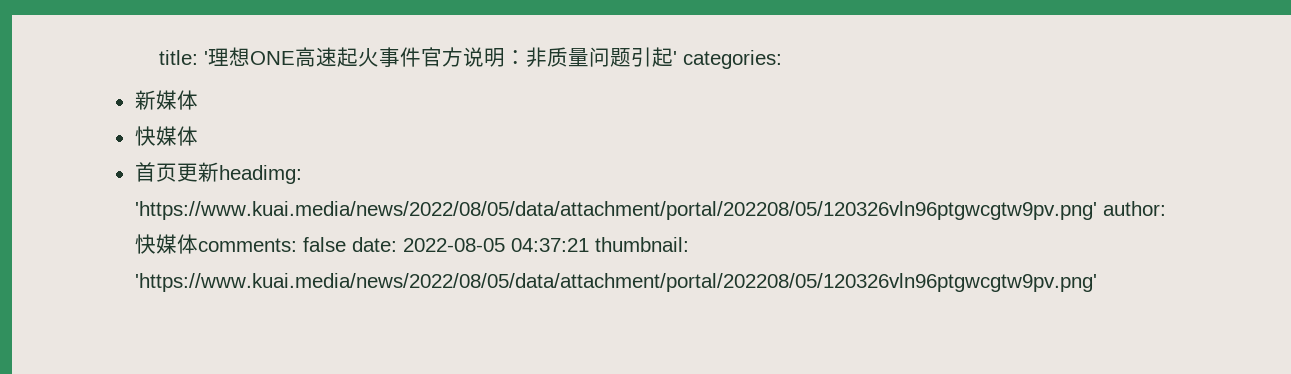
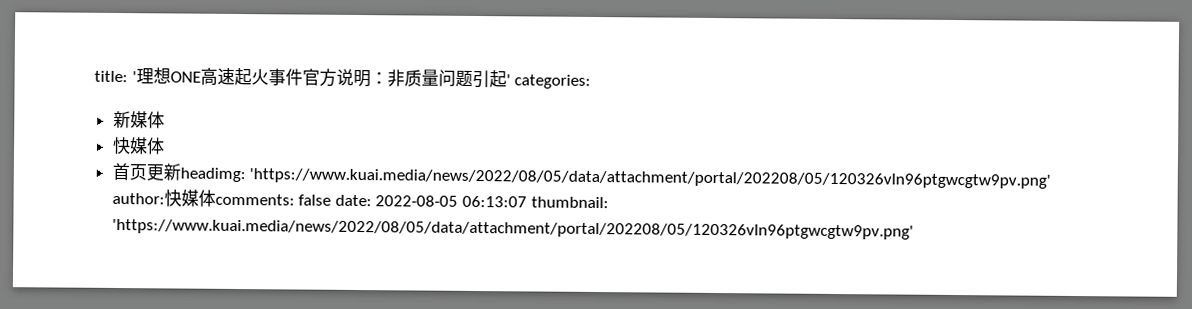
- 首页更新headimg: 'https://www.kuai.media/news/2022/08/05/data/attachment/portal/202208/05/120326vln96ptgwcgtw9pv.png' author:快媒体comments: false date: 2022-08-05 04:37:21 thumbnail: 'https://www.kuai.media/news/2022/08/05/data/attachment/portal/202208/05/120326vln96ptgwcgtw9pv.png'
+ 首页更新headimg: 'https://www.kuai.media/news/2022/08/05/data/attachment/portal/202208/05/120326vln96ptgwcgtw9pv.png' author:快媒体comments: false date: 2022-08-05 06:13:07 thumbnail: 'https://www.kuai.media/news/2022/08/05/data/attachment/portal/202208/05/120326vln96ptgwcgtw9pv.png'

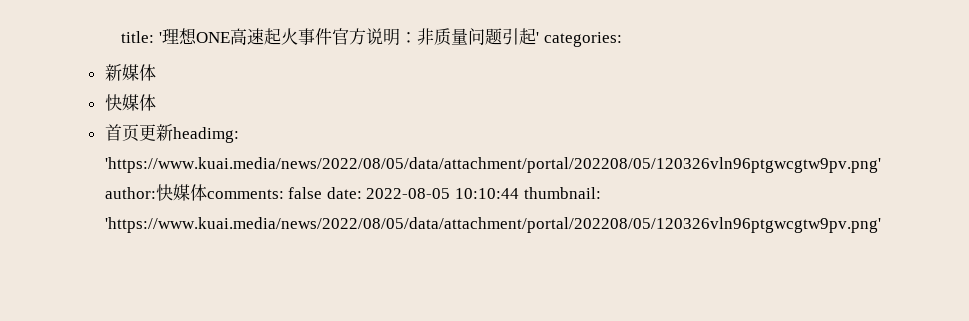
- 首页更新headimg: 'https://www.kuai.media/news/2022/08/05/data/attachment/portal/202208/05/120326vln96ptgwcgtw9pv.png' author:快媒体comments: false date: 2022-08-05 06:13:07 thumbnail: 'https://www.kuai.media/news/2022/08/05/data/attachment/portal/202208/05/120326vln96ptgwcgtw9pv.png'
+ 首页更新headimg: 'https://www.kuai.media/news/2022/08/05/data/attachment/portal/202208/05/120326vln96ptgwcgtw9pv.png' author:快媒体comments: false date: 2022-08-05 10:10:44 thumbnail: 'https://www.kuai.media/news/2022/08/05/data/attachment/portal/202208/05/120326vln96ptgwcgtw9pv.png'

